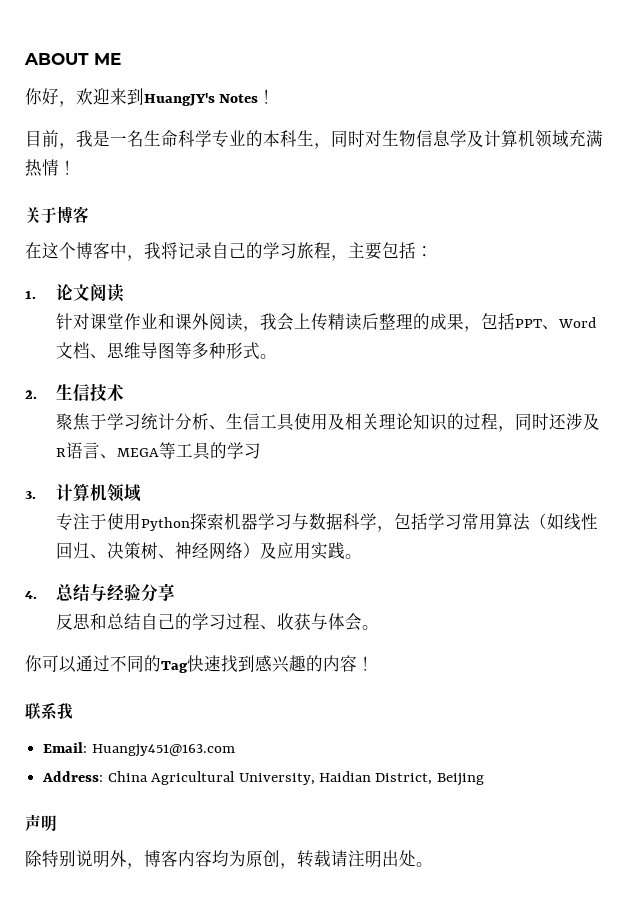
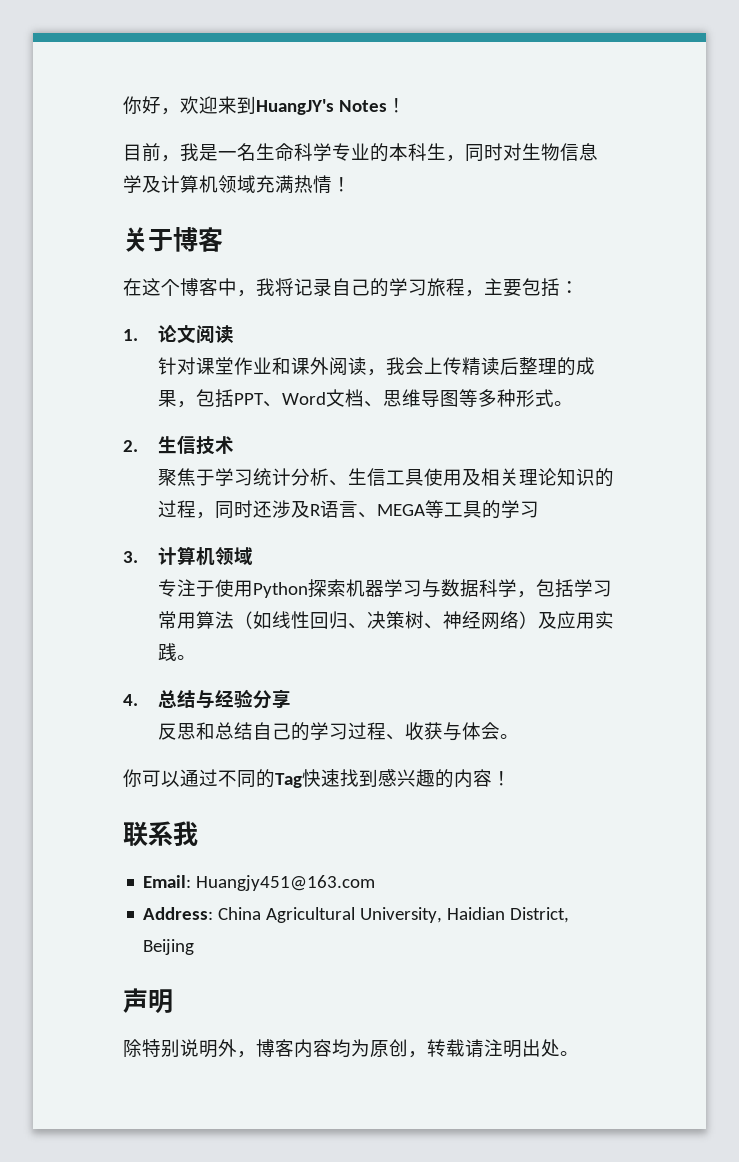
- ABOUT ME

